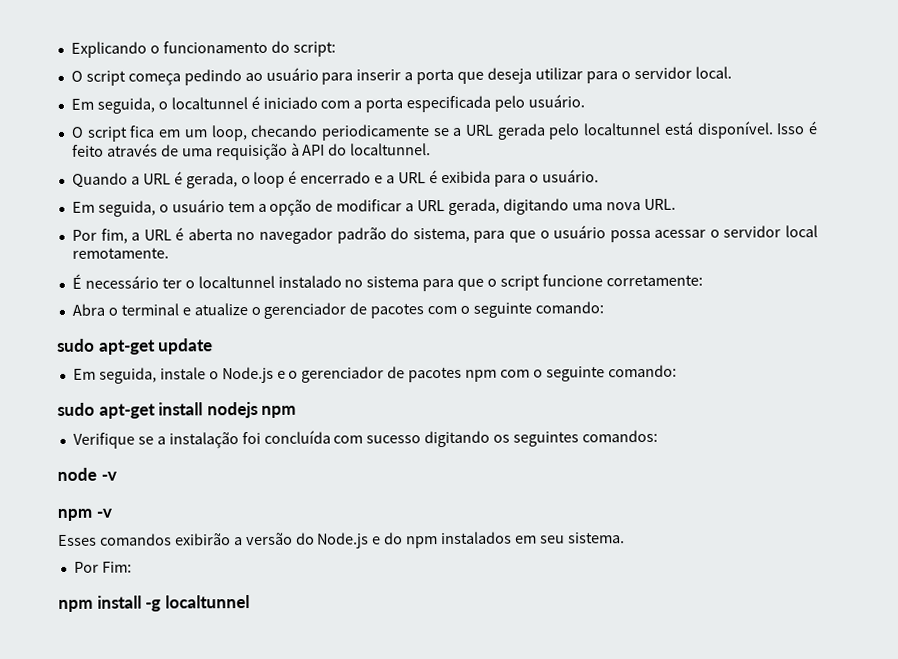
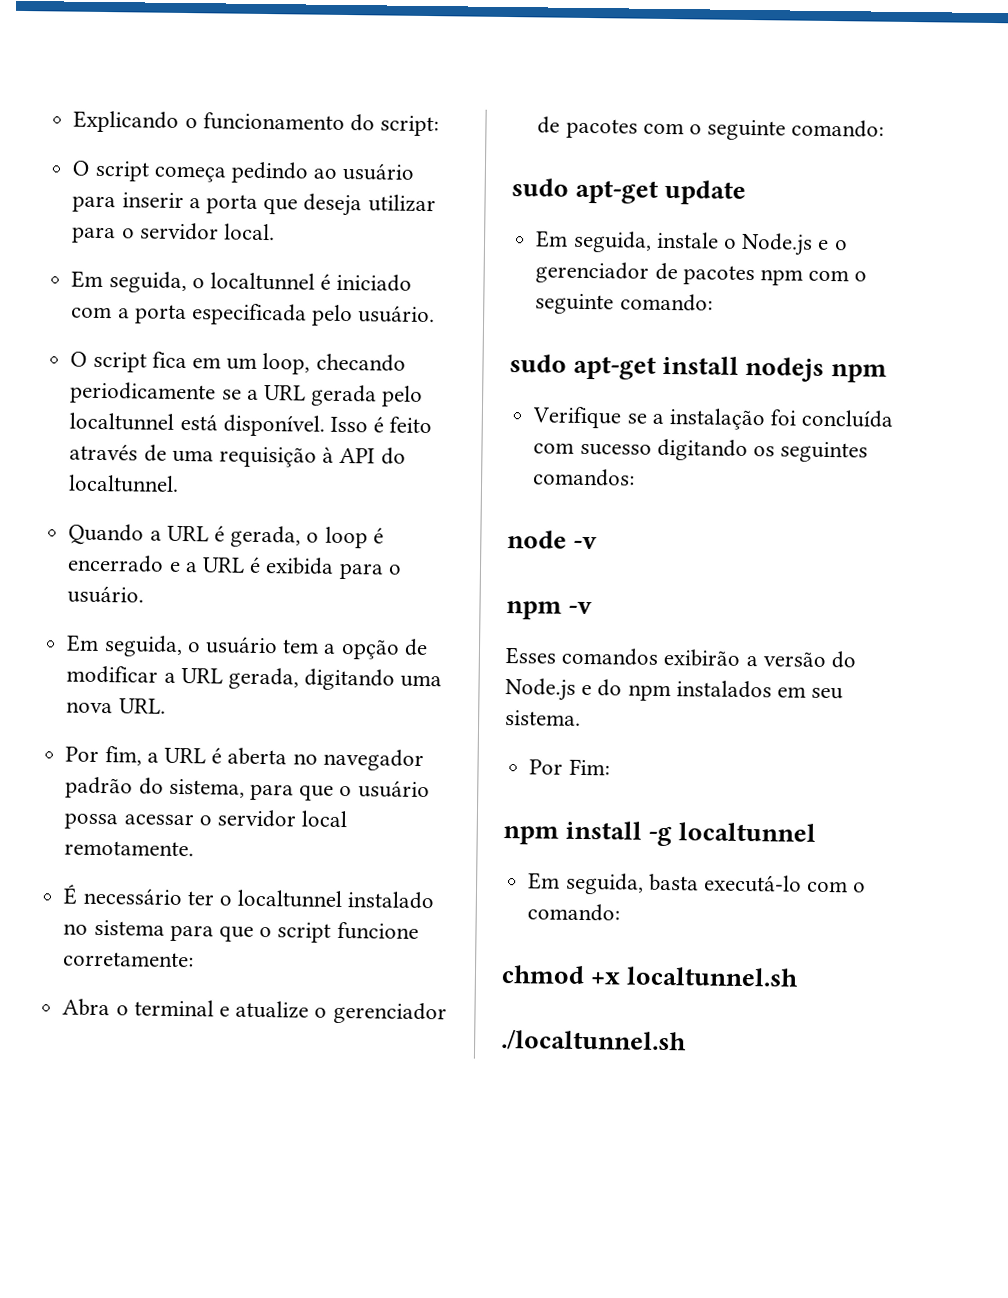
+ Em seguida, basta executá-lo com o comando:
+ chmod +x localtunnel.sh
+ ./localtunnel.sh

